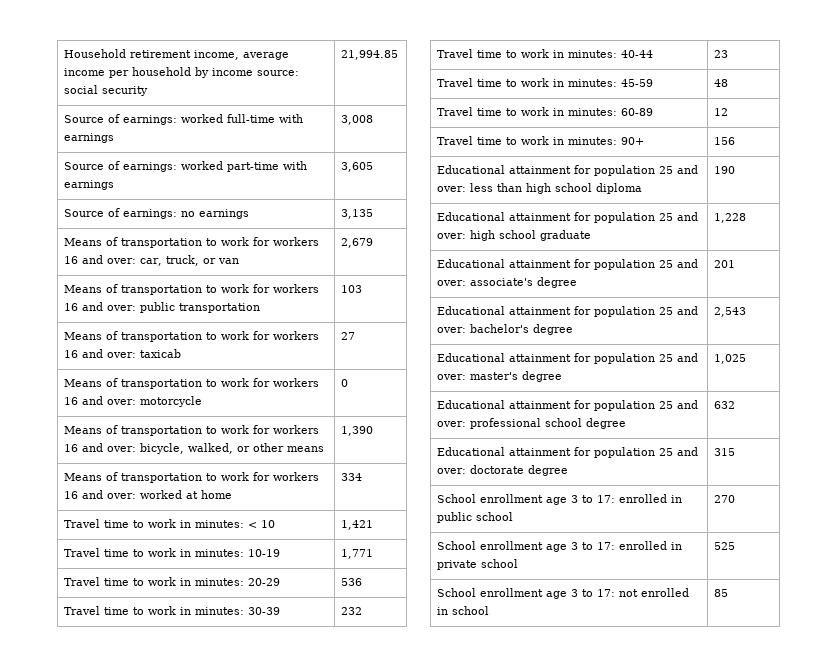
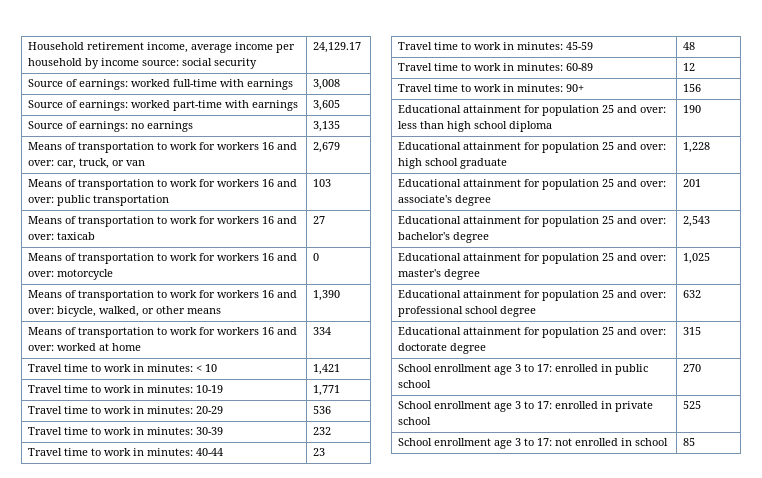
- Household retirement income, average income per household by income source: social security | 21,994.85
+ Household retirement income, average income per household by income source: social security | 24,129.17

